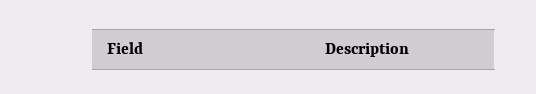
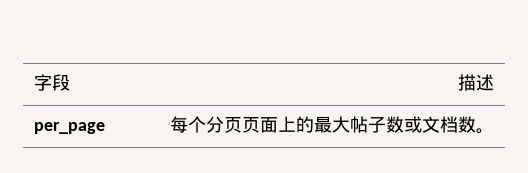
- Field | Description
+ 字段 | 描述
+ per_page | 每个分页页面上的最大帖子数或文档数。

